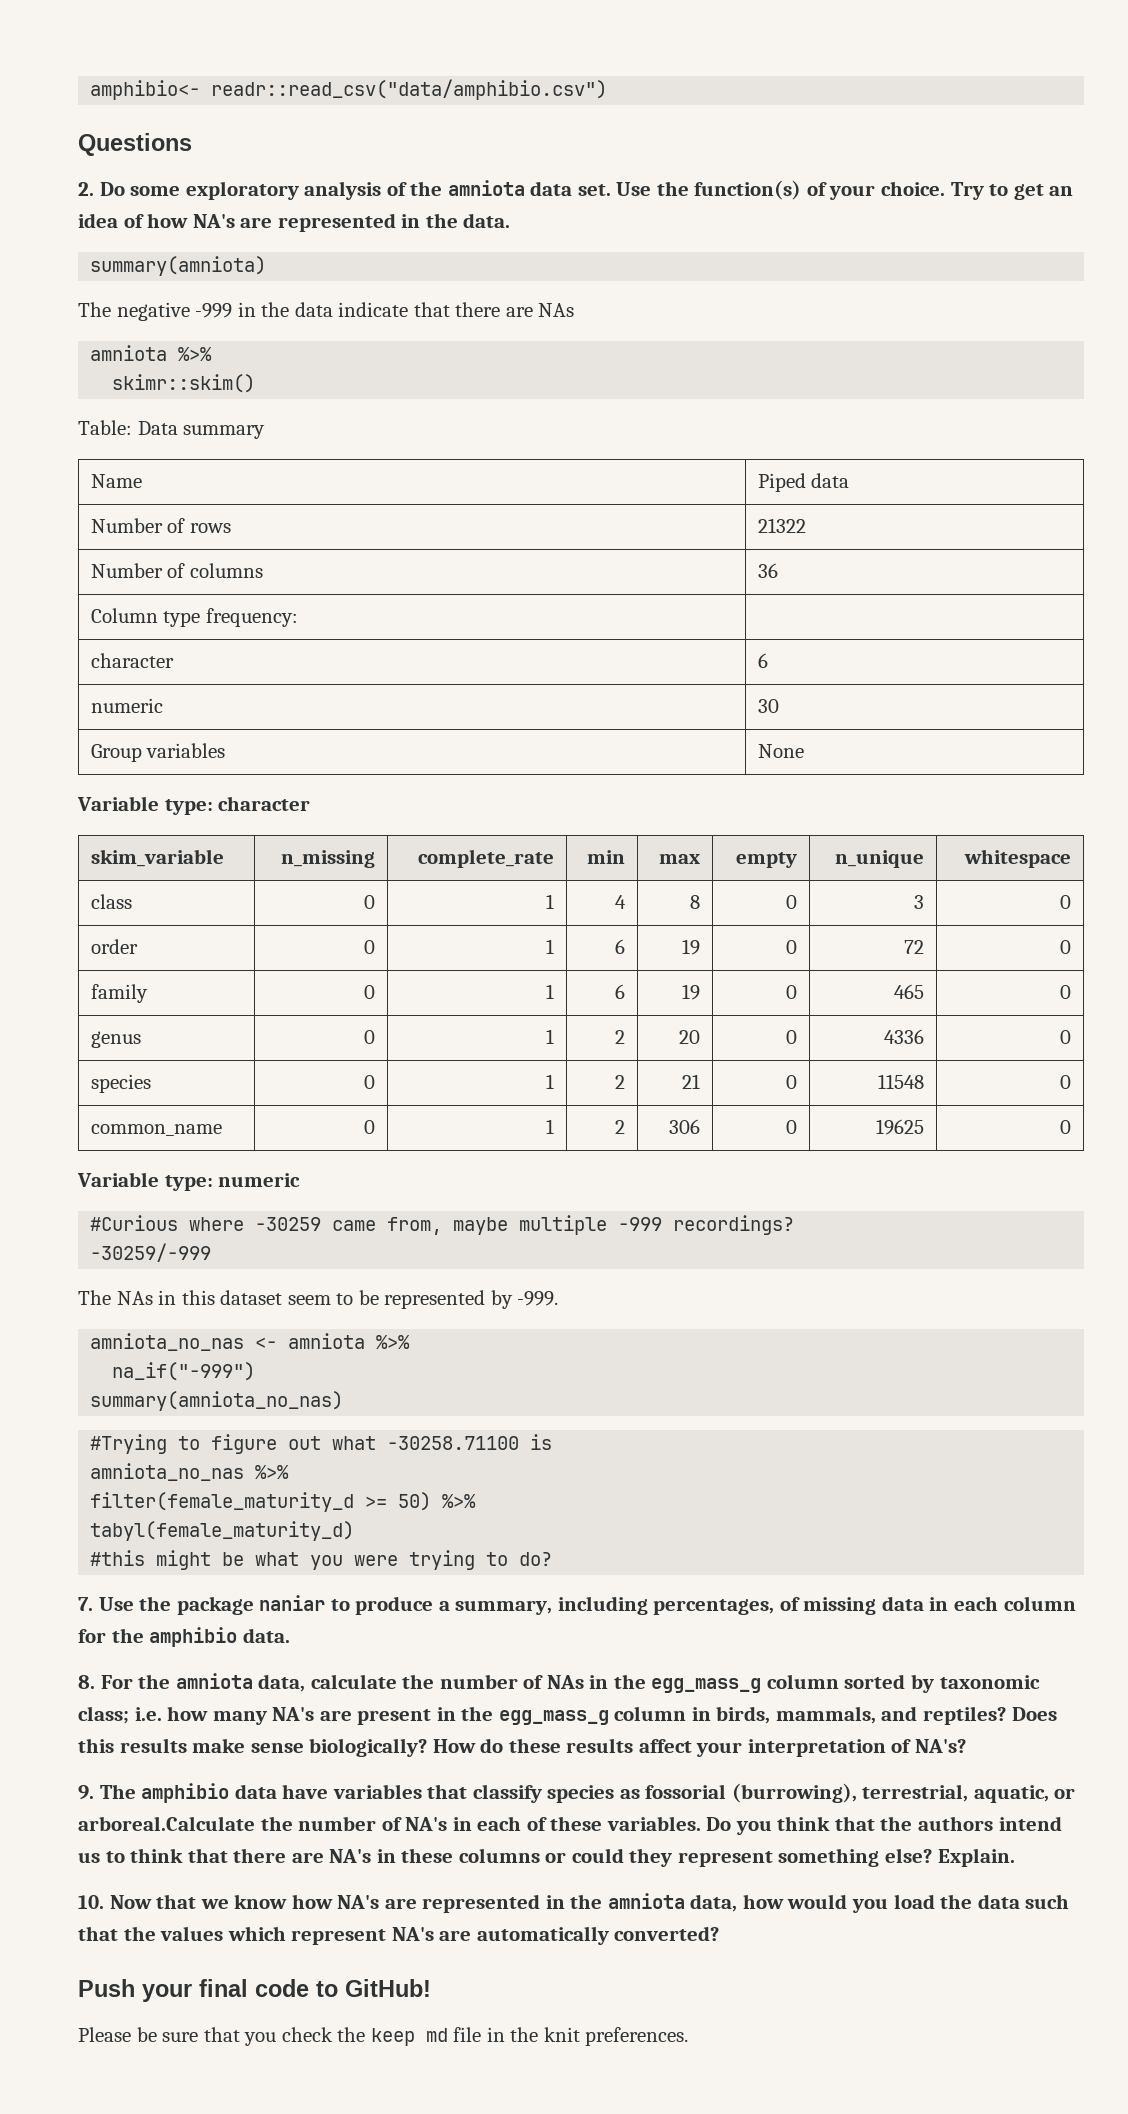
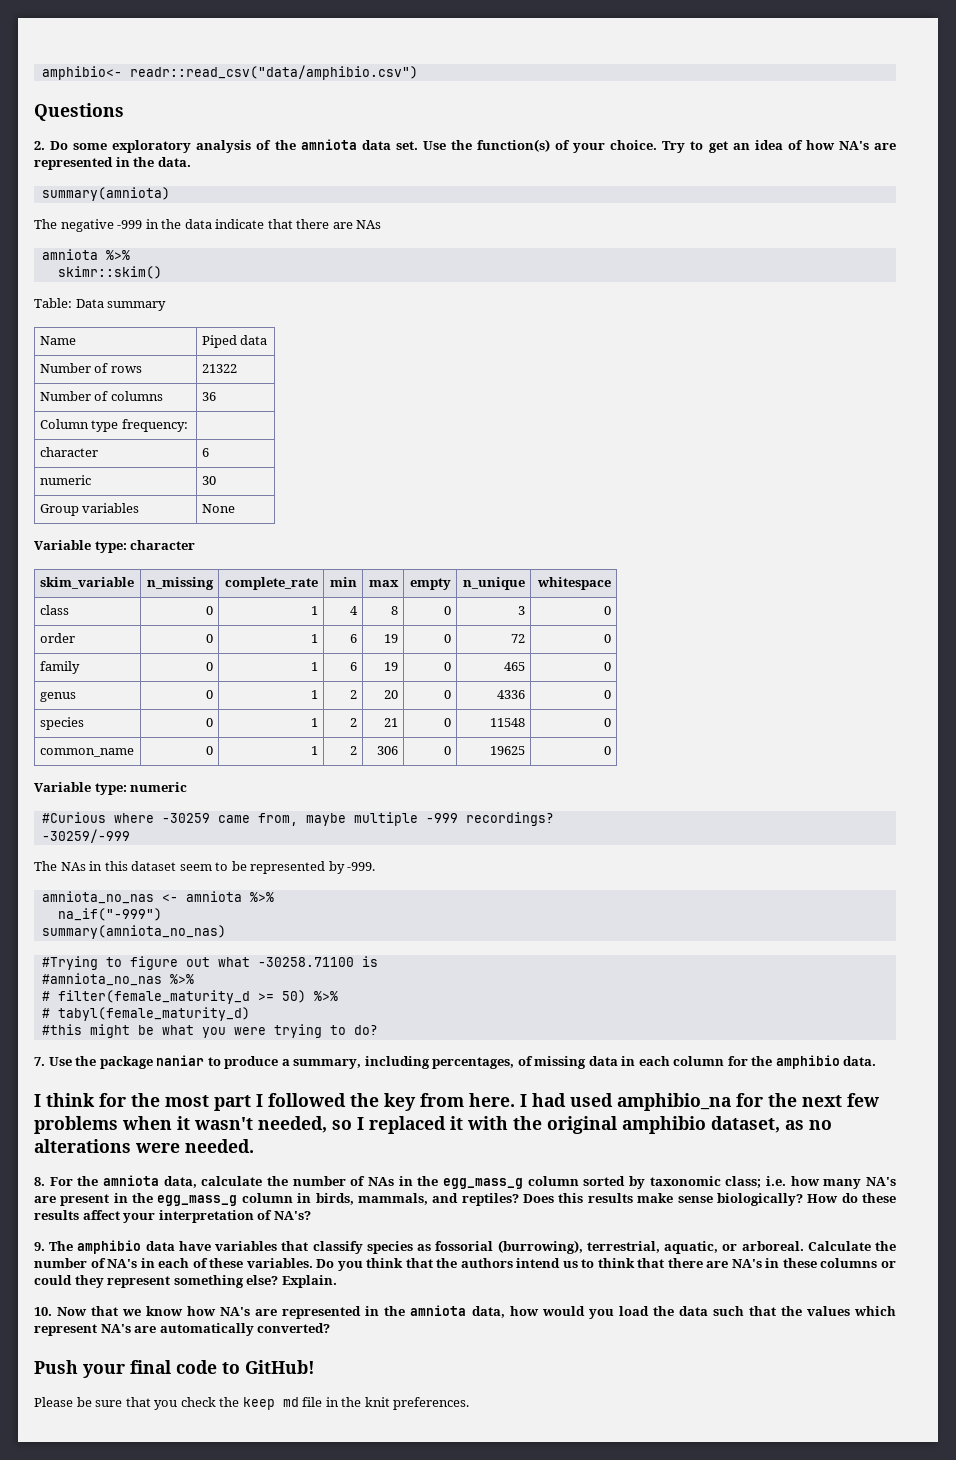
- amniota_no_nas %>%
- filter(female_maturity_d >= 50) %>%
+ #amniota_no_nas %>%
+ # filter(female_maturity_d >= 50) %>%
- tabyl(female_maturity_d)
+ # tabyl(female_maturity_d)
+ I think for the most part I followed the key from here. I had used amphibio_na for the next few problems when it wasn't needed, so I replaced it with the original amphibio dataset, as no alterations were needed.
- 9. The amphibio data have variables that classify species as fossorial (burrowing), terrestrial, aquatic, or arboreal.Calculate the number of NA's in each of these variables.
+ 9. The amphibio data have variables that classify species as fossorial (burrowing), terrestrial, aquatic, or arboreal. Calculate the number of NA's in each of these variables.

